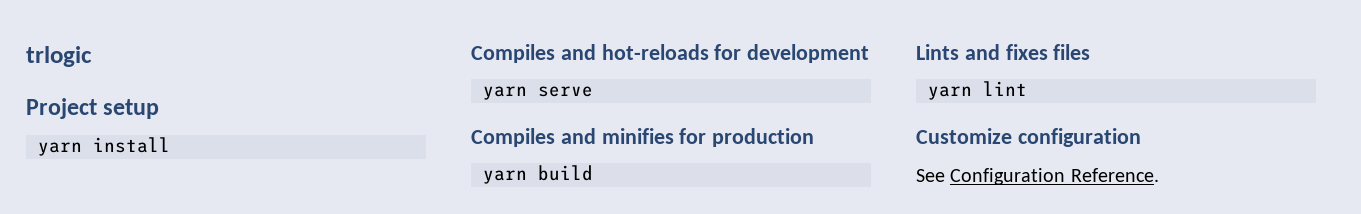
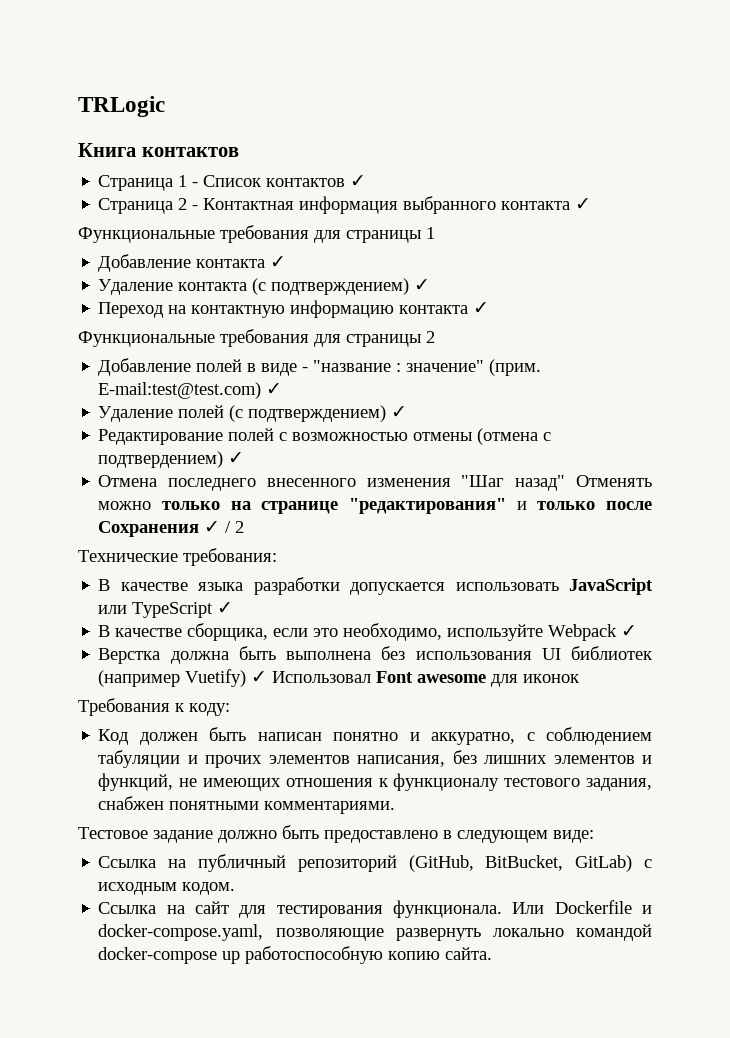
- trlogic
- Project setup
- yarn install
- Compiles and hot-reloads for development
- yarn serve
- Compiles and minifies for production
- yarn build
- Lints and fixes files
- yarn lint
- Customize configuration
- See Configuration Reference.
+ TRLogic
+ Книга контактов
+ Страница 1 - Список контактов ✓
+ Страница 2 - Контактная информация выбранного контакта ✓
+ Функциональные требования для страницы 1
+ Добавление контакта ✓
+ Удаление контакта (с подтверждением) ✓
+ Переход на контактную информацию контакта ✓
+ Функциональные требования для страницы 2
+ Добавление полей в виде - "название : значение" (прим. E-mail:test@test.com) ✓
+ Удаление полей (с подтверждением) ✓
+ Редактирование полей с возможностью отмены (отмена с подтвердением) ✓
+ Отмена последнего внесенного изменения "Шаг назад" Отменять можно только на странице "редактирования" и только после Сохранения ✓ / 2
+ Технические требования:
+ В качестве языка разработки допускается использовать JavaScript или TypeScript ✓
+ В качестве сборщика, если это необходимо, используйте Webpack ✓
+ Верстка должна быть выполнена без использования UI библиотек (например Vuetify) ✓ Использовал Font awesome для иконок
+ Требования к коду:
+ Код должен быть написан понятно и аккуратно, с соблюдением табуляции и прочих элементов написания, без лишних элементов и функций, не имеющих отношения к функционалу тестового задания, снабжен понятными комментариями.
+ Тестовое задание должно быть предоставлено в следующем виде:
+ Ссылка на публичный репозиторий (GitHub, BitBucket, GitLab) с исходным кодом.
+ Ссылка на сайт для тестирования функционала. Или Dockerfile и docker-compose.yaml, позволяющие развернуть локально командой docker-compose up работоспособную копию сайта.

